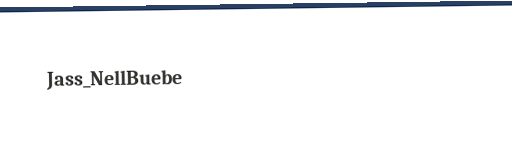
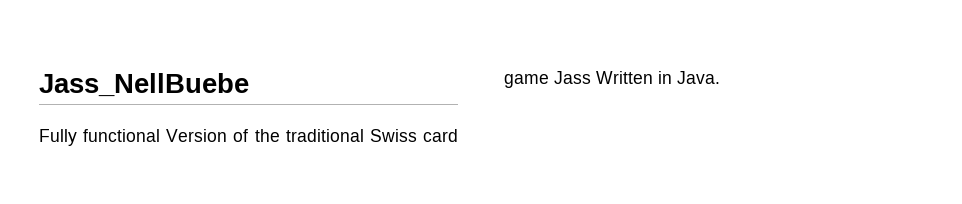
+ Fully functional Version of the traditional Swiss card game Jass Written in Java.

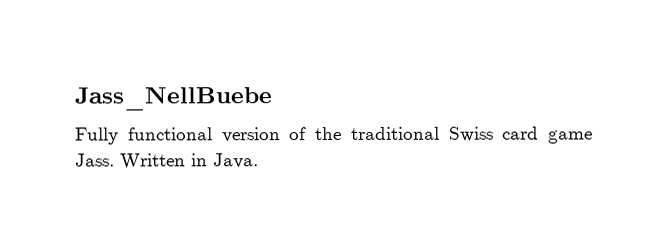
- Fully functional Version of the traditional Swiss card game Jass Written in Java.
+ Fully functional version of the traditional Swiss card game Jass. Written in Java.

